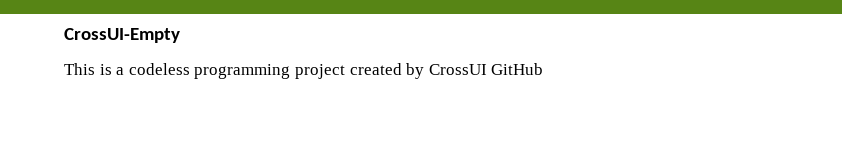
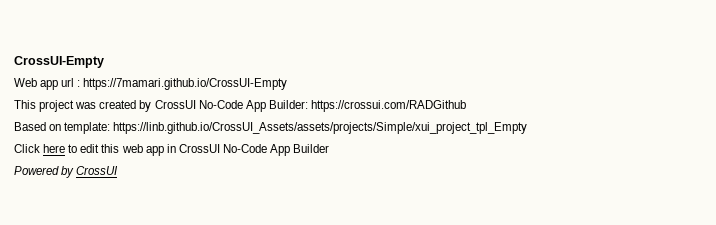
- This is a codeless programming project created by CrossUI GitHub
+ Web app url : https://7mamari.github.io/CrossUI-Empty
+ This project was created by CrossUI No-Code App Builder: https://crossui.com/RADGithub
+ Based on template: https://linb.github.io/CrossUI_Assets/assets/projects/Simple/xui_project_tpl_Empty
+ Click here to edit this web app in CrossUI No-Code App Builder
+ Powered by CrossUI

